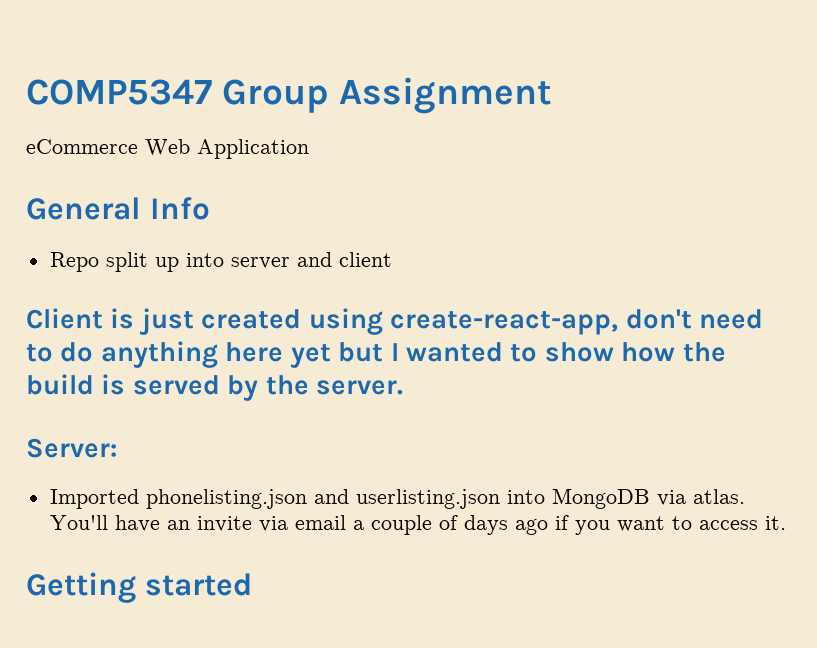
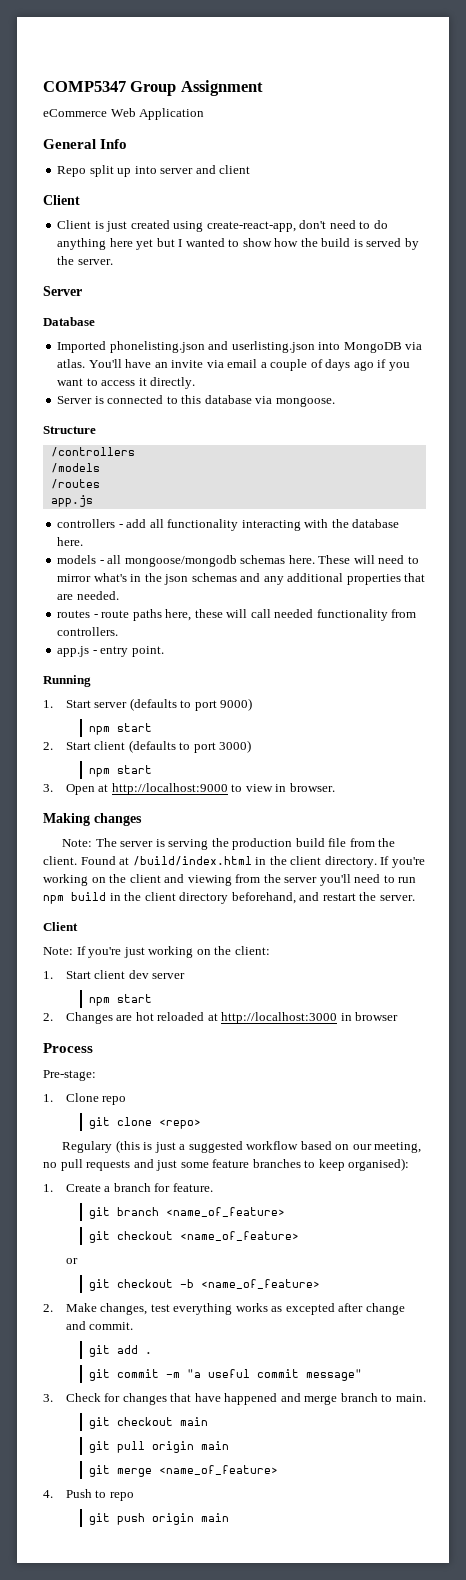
  Repo split up into server and client
+ Client
  Client is just created using create-react-app, don't need to do anything here yet but I wanted to show how the build is served by the server.
- Server:
+ Server
+ Database
- You'll have an invite via email a couple of days ago if you want to access it.
- Getting started
+ You'll have an invite via email a couple of days ago if you want to access it directly.
+ Server is connected to this database via mongoose.
+ Structure
+ /controllers
+ /models
+ /routes
+ app.js
+ controllers - add all functionality interacting with the database here.
+ models - all mongoose/mongodb schemas here. These will need to mirror what's in the json schemas and any additional properties that are needed.
+ routes - route paths here, these will call needed functionality from controllers.
+ app.js - entry point.
+ Running
+ 1. Start server (defaults to port 9000)
+ npm start
+ 2. Start client (defaults to port 3000)
+ npm start
+ 3. Open at http://localhost:9000 to view in browser.
+ Making changes
+ Note: The server is serving the production build file from the client. Found at /build/index.html in the client directory. If you're working on the client and viewing from the server you'll need to run npm build in the client directory beforehand, and restart the server.
+ Client
+ Note: If you're just working on the client:
+ 1. Start client dev server
+ npm start
+ 2. Changes are hot reloaded at http://localhost:3000 in browser
+ Process
+ Pre-stage:
+ 1. Clone repo
+ git clone <repo>
+ Regulary (this is just a suggested workflow based on our meeting, no pull requests and just some feature branches to keep organised):
+ 1. Create a branch for feature.
+ git branch <name_of_feature>
+ git checkout <name_of_feature>
+ or
+ git checkout -b <name_of_feature>
+ 2. Make changes, test everything works as excepted after change and commit.
+ git add .
+ git commit -m "a useful commit message"
+ 3. Check for changes that have happened and merge branch to main.
+ git checkout main
+ git pull origin main
+ git merge <name_of_feature>
+ 4. Push to repo
+ git push origin main

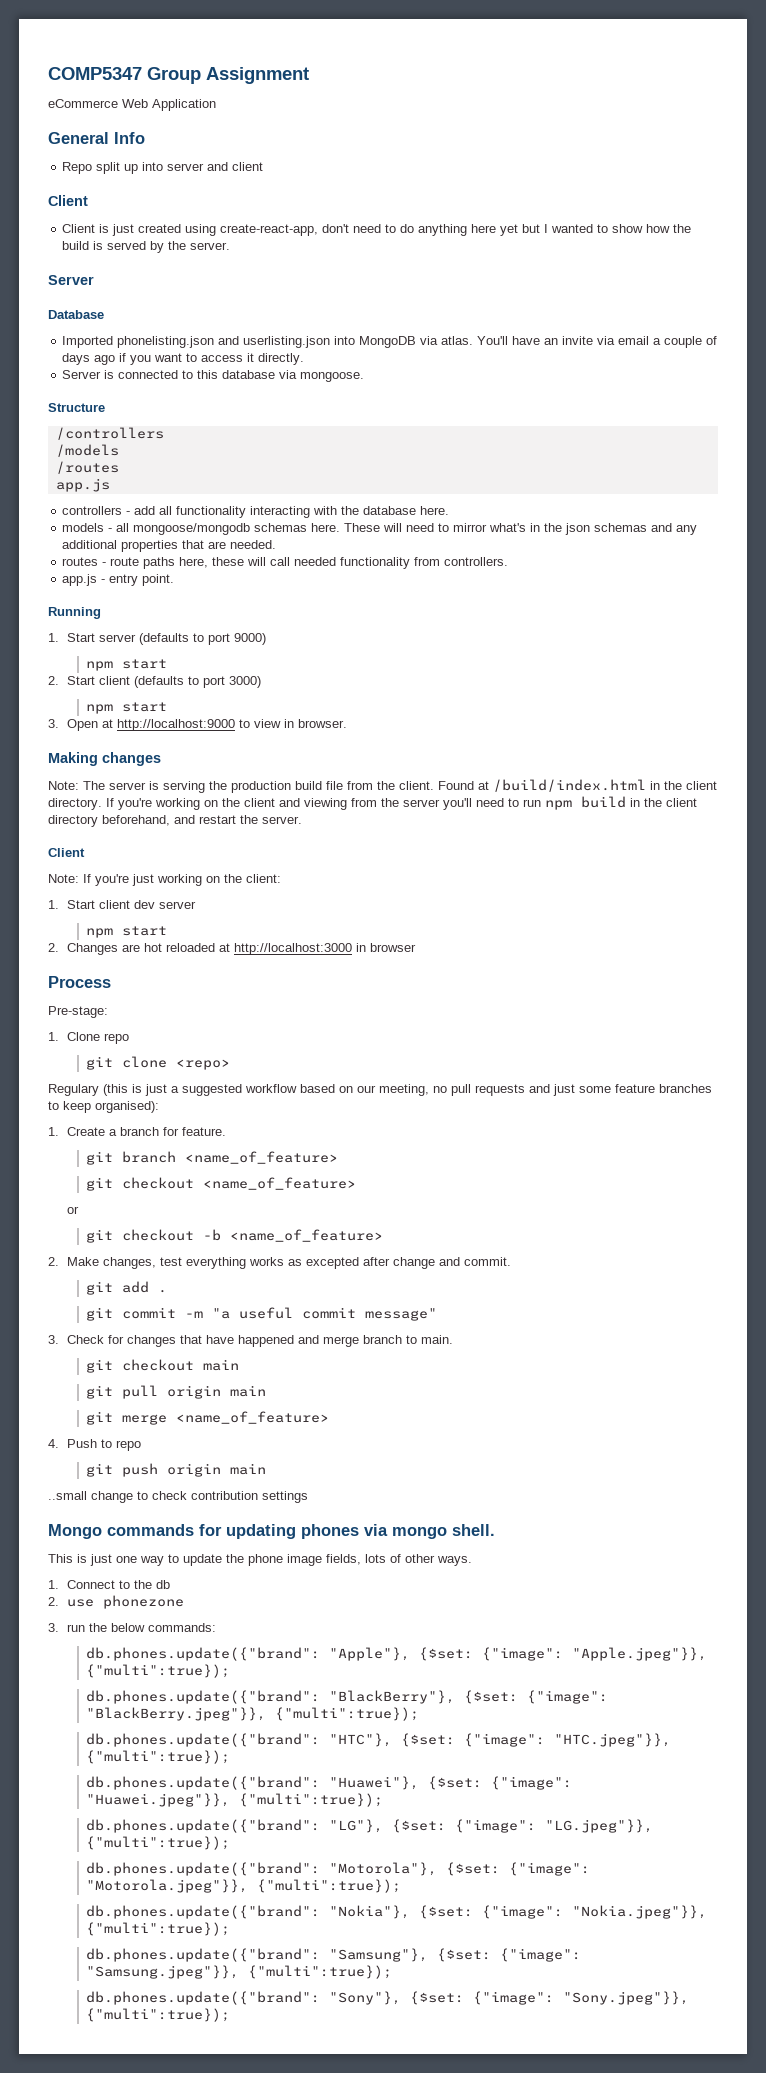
+ ..small change to check contribution settings
+ Mongo commands for updating phones via mongo shell.
+ This is just one way to update the phone image fields, lots of other ways.
+ 1. Connect to the db
+ 2. use phonezone
+ 3. run the below commands:
+ db.phones.update({"brand": "Apple"}, {$set: {"image": "Apple.jpeg"}}, {"multi":true});
+ db.phones.update({"brand": "BlackBerry"}, {$set: {"image": "BlackBerry.jpeg"}}, {"multi":true});
+ db.phones.update({"brand": "HTC"}, {$set: {"image": "HTC.jpeg"}}, {"multi":true});
+ db.phones.update({"brand": "Huawei"}, {$set: {"image": "Huawei.jpeg"}}, {"multi":true});
+ db.phones.update({"brand": "LG"}, {$set: {"image": "LG.jpeg"}}, {"multi":true});
+ db.phones.update({"brand": "Motorola"}, {$set: {"image": "Motorola.jpeg"}}, {"multi":true});
+ db.phones.update({"brand": "Nokia"}, {$set: {"image": "Nokia.jpeg"}}, {"multi":true});
+ db.phones.update({"brand": "Samsung"}, {$set: {"image": "Samsung.jpeg"}}, {"multi":true});
+ db.phones.update({"brand": "Sony"}, {$set: {"image": "Sony.jpeg"}}, {"multi":true});

